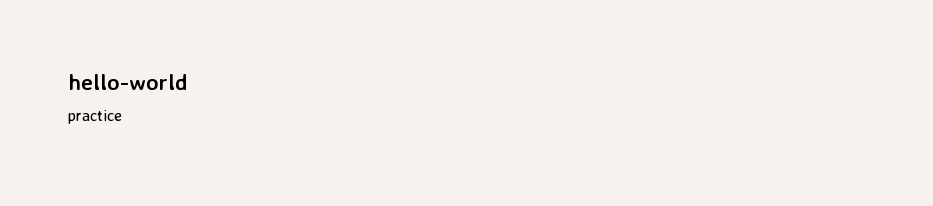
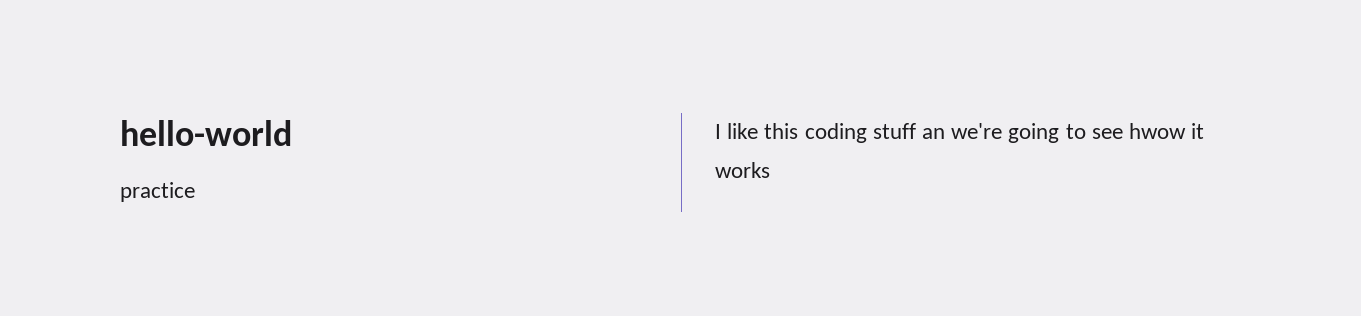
+ I like this coding stuff an we're going to see hwow it works

